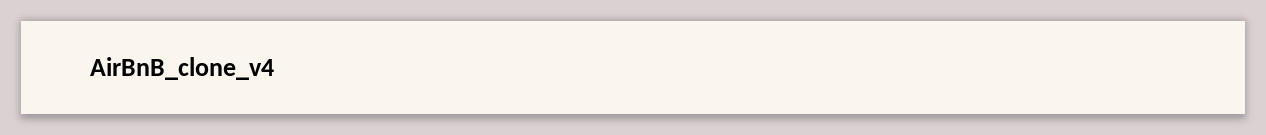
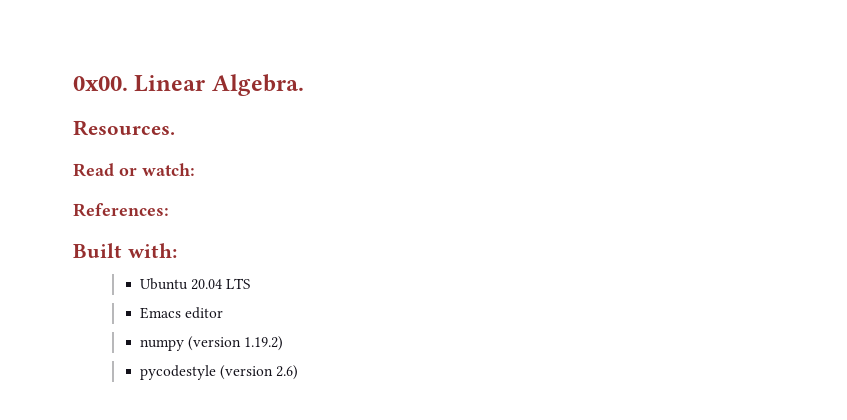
- AirBnB_clone_v4
+ 0x00. Linear Algebra.
+ Resources.
+ Read or watch:
+ References:
+ Built with:
+ Ubuntu 20.04 LTS
+ Emacs editor
+ numpy (version 1.19.2)
+ pycodestyle (version 2.6)

